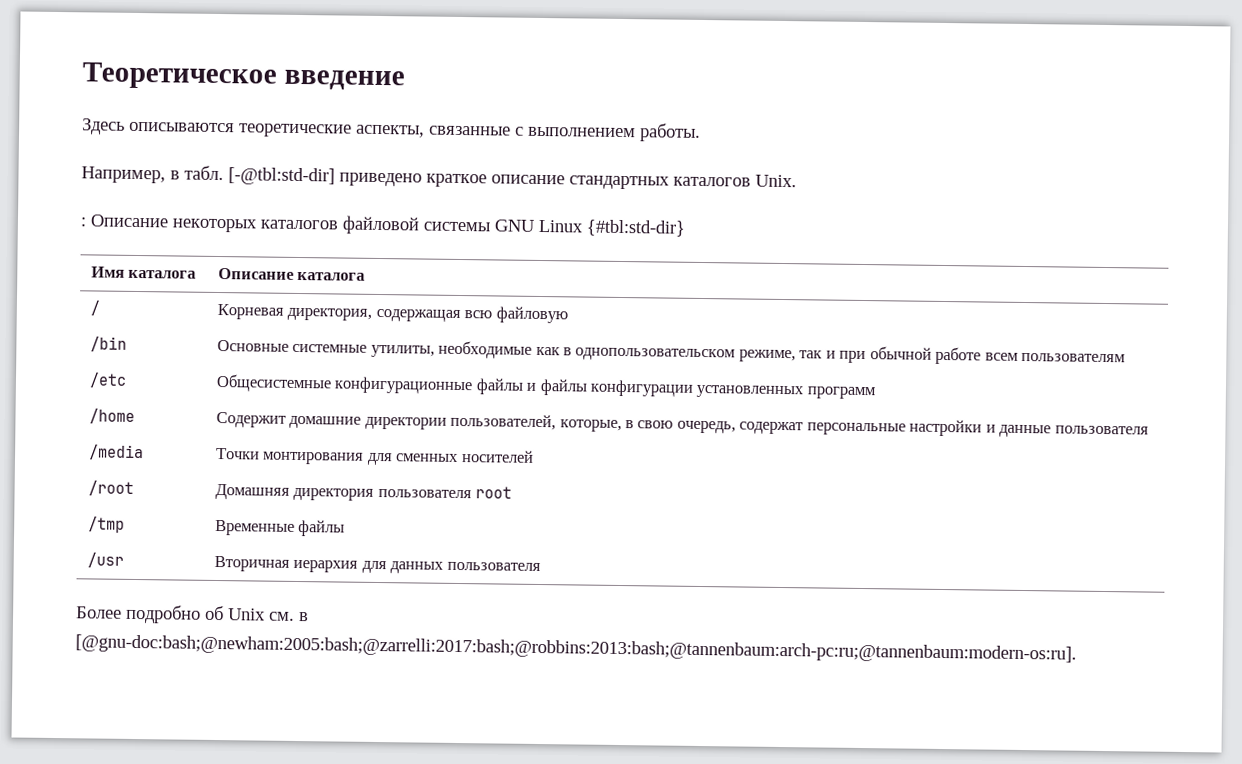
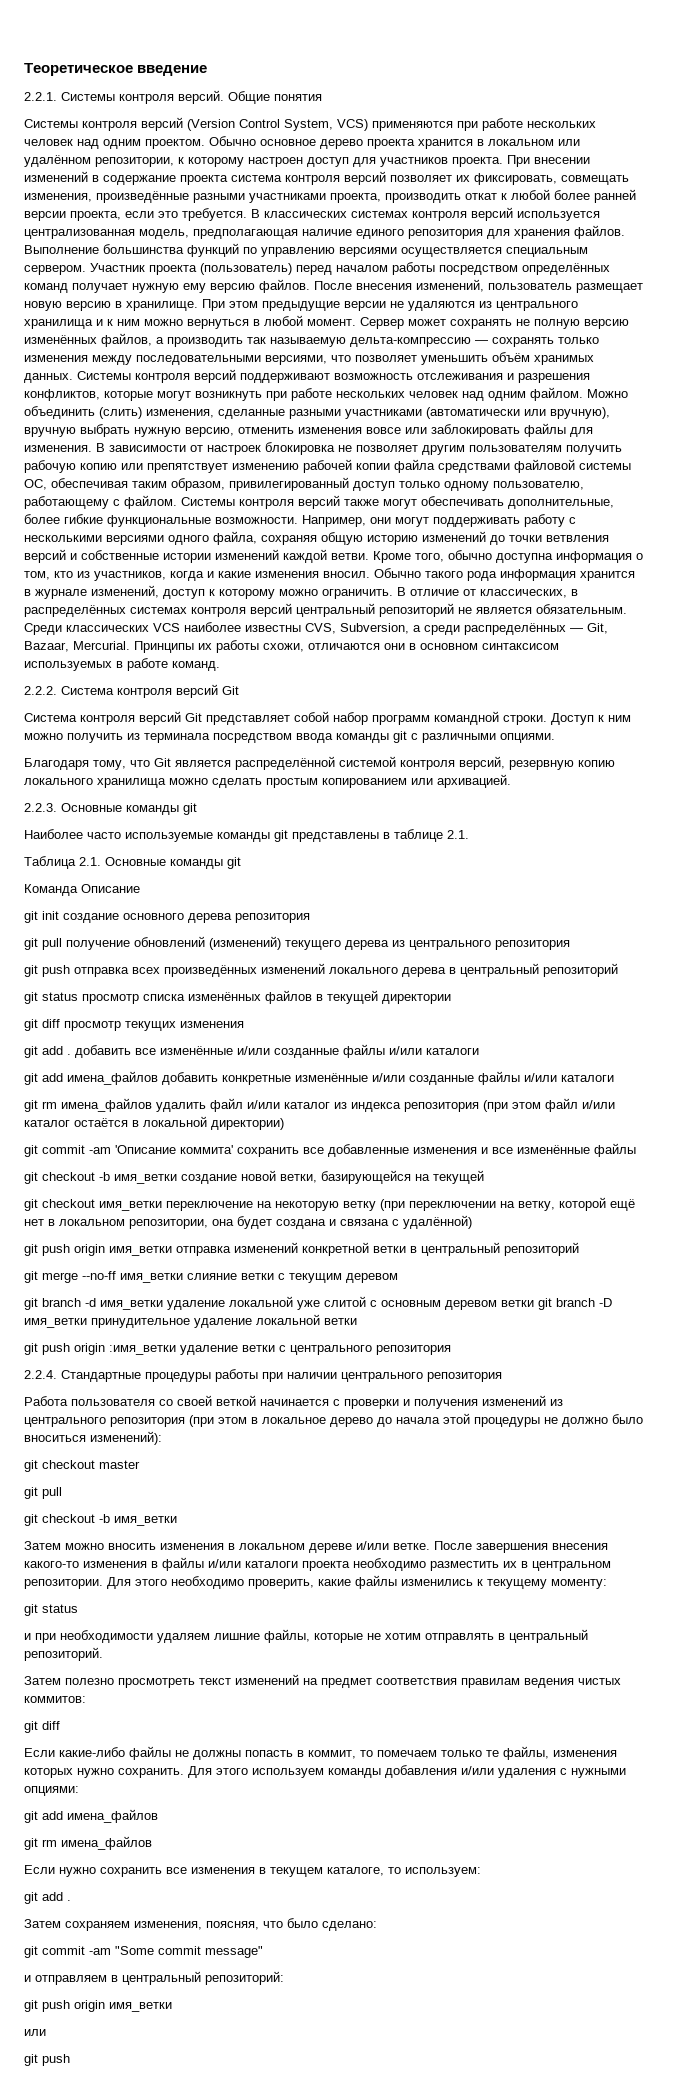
- Здесь описываются теоретические аспекты, связанные с выполнением работы.
- Например, в табл. [-@tbl:std-dir] приведено краткое описание стандартных каталогов Unix.
- : Описание некоторых каталогов файловой системы GNU Linux {#tbl:std-dir}
- Имя каталога | Описание каталога
- / | Корневая директория, содержащая всю файловую
- /bin | Основные системные утилиты, необходимые как в однопользовательском режиме, так и при обычной работе всем пользователям
- /etc | Общесистемные конфигурационные файлы и файлы конфигурации установленных программ
- /home | Содержит домашние директории пользователей, которые, в свою очередь, содержат персональные настройки и данные пользователя
- /media | Точки монтирования для сменных носителей
- /root | Домашняя директория пользователя root
- /tmp | Временные файлы
- /usr | Вторичная иерархия для данных пользователя
- Более подробно об Unix см. в [@gnu-doc:bash;@newham:2005:bash;@zarrelli:2017:bash;@robbins:2013:bash;@tannenbaum:arch-pc:ru;@tannenbaum:modern-os:ru].
+ 2.2.1. Системы контроля версий. Общие понятия
+ Системы контроля версий (Version Control System, VCS) применяются при работе нескольких человек над одним проектом. Обычно основное дерево проекта хранится в локальном или удалённом репозитории, к которому настроен доступ для участников проекта. При внесении изменений в содержание проекта система контроля версий позволяет их фиксировать, совмещать изменения, произведённые разными участниками проекта, производить откат к любой более ранней версии проекта, если это требуется. В классических системах контроля версий используется централизованная модель, предполагающая наличие единого репозитория для хранения файлов. Выполнение большинства функций по управлению версиями осуществляется специальным сервером. Участник проекта (пользователь) перед началом работы посредством определённых команд получает нужную ему версию файлов. После внесения изменений, пользователь размещает новую версию в хранилище. При этом предыдущие версии не удаляются из центрального хранилища и к ним можно вернуться в любой момент. Сервер может сохранять не полную версию изменённых файлов, а производить так называемую дельта-компрессию — сохранять только изменения между последовательными версиями, что позволяет уменьшить объём хранимых данных. Системы контроля версий поддерживают возможность отслеживания и разрешения конфликтов, которые могут возникнуть при работе нескольких человек над одним файлом. Можно объединить (слить) изменения, сделанные разными участниками (автоматически или вручную), вручную выбрать нужную версию, отменить изменения вовсе или заблокировать файлы для изменения. В зависимости от настроек блокировка не позволяет другим пользователям получить рабочую копию или препятствует изменению рабочей копии файла средствами файловой системы ОС, обеспечивая таким образом, привилегированный доступ только одному пользователю, работающему с файлом. Системы контроля версий также могут обеспечивать дополнительные, более гибкие функциональные возможности. Например, они могут поддерживать работу с несколькими версиями одного файла, сохраняя общую историю изменений до точки ветвления версий и собственные истории изменений каждой ветви. Кроме того, обычно доступна информация о том, кто из участников, когда и какие изменения вносил. Обычно такого рода информация хранится в журнале изменений, доступ к которому можно ограничить. В отличие от классических, в распределённых системах контроля версий центральный репозиторий не является обязательным. Среди классических VCS наиболее известны CVS, Subversion, а среди распределённых — Git, Bazaar, Mercurial. Принципы их работы схожи, отличаются они в основном синтаксисом используемых в работе команд.
+ 2.2.2. Система контроля версий Git
+ Система контроля версий Git представляет собой набор программ командной строки. Доступ к ним можно получить из терминала посредством ввода команды git с различными опциями.
+ Благодаря тому, что Git является распределённой системой контроля версий, резервную копию локального хранилища можно сделать простым копированием или архивацией.
+ 2.2.3. Основные команды git
+ Наиболее часто используемые команды git представлены в таблице 2.1.
+ Таблица 2.1. Основные команды git
+ Команда Описание
+ git init создание основного дерева репозитория
+ git pull получение обновлений (изменений) текущего дерева из центрального репозитория
+ git push отправка всех произведённых изменений локального дерева в центральный репозиторий
+ git status просмотр списка изменённых файлов в текущей директории
+ git diff просмотр текущих изменения
+ git add . добавить все изменённые и/или созданные файлы и/или каталоги
+ git add имена_файлов добавить конкретные изменённые и/или созданные файлы и/или каталоги
+ git rm имена_файлов удалить файл и/или каталог из индекса репозитория (при этом файл и/или каталог остаётся в локальной директории)
+ git commit -am 'Описание коммита' сохранить все добавленные изменения и все изменённые файлы
+ git checkout -b имя_ветки создание новой ветки, базирующейся на текущей
+ git checkout имя_ветки переключение на некоторую ветку (при переключении на ветку, которой ещё нет в локальном репозитории, она будет создана и связана с удалённой)
+ git push origin имя_ветки отправка изменений конкретной ветки в центральный репозиторий
+ git merge --no-ff имя_ветки слияние ветки с текущим деревом
+ git branch -d имя_ветки удаление локальной уже слитой с основным деревом ветки git branch -D имя_ветки принудительное удаление локальной ветки
+ git push origin :имя_ветки удаление ветки с центрального репозитория
+ 2.2.4. Стандартные процедуры работы при наличии центрального репозитория
+ Работа пользователя со своей веткой начинается с проверки и получения изменений из центрального репозитория (при этом в локальное дерево до начала этой процедуры не должно было вноситься изменений):
+ git checkout master
+ git pull
+ git checkout -b имя_ветки
+ Затем можно вносить изменения в локальном дереве и/или ветке. После завершения внесения какого-то изменения в файлы и/или каталоги проекта необходимо разместить их в центральном репозитории. Для этого необходимо проверить, какие файлы изменились к текущему моменту:
+ git status
+ и при необходимости удаляем лишние файлы, которые не хотим отправлять в центральный репозиторий.
+ Затем полезно просмотреть текст изменений на предмет соответствия правилам ведения чистых коммитов:
+ git diff
+ Если какие-либо файлы не должны попасть в коммит, то помечаем только те файлы, изменения которых нужно сохранить. Для этого используем команды добавления и/или удаления с нужными опциями:
+ git add имена_файлов
+ git rm имена_файлов
+ Если нужно сохранить все изменения в текущем каталоге, то используем:
+ git add .
+ Затем сохраняем изменения, поясняя, что было сделано:
+ git commit -am "Some commit message"
+ и отправляем в центральный репозиторий:
+ git push origin имя_ветки
+ или
+ git push

